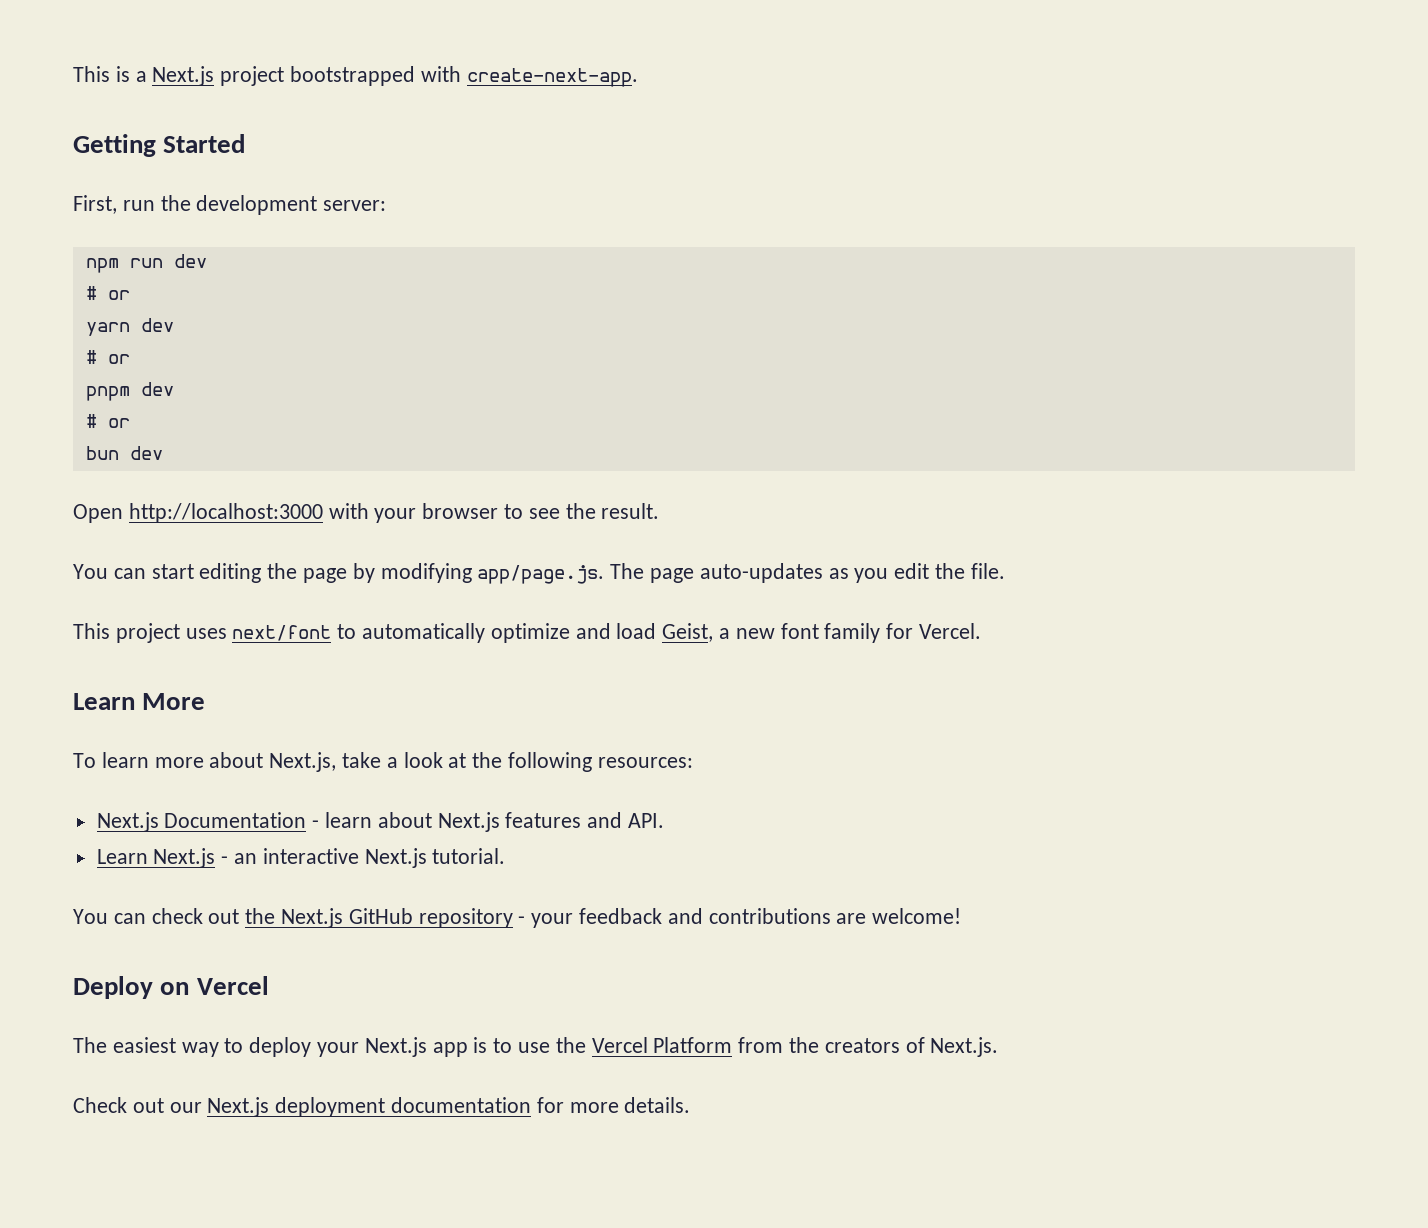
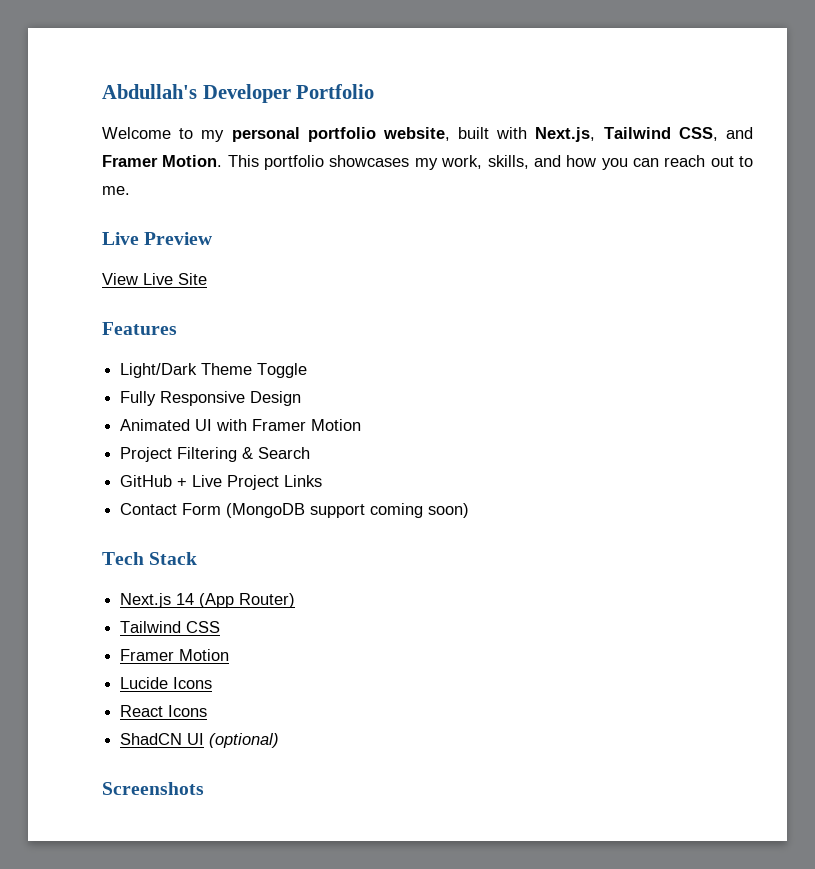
- This is a Next.js project bootstrapped with create-next-app.
- Getting Started
- First, run the development server:
- npm run dev
- # or
- yarn dev
- # or
- pnpm dev
- # or
- bun dev
- Open http://localhost:3000 with your browser to see the result.
- You can start editing the page by modifying app/page.js. The page auto-updates as you edit the file.
- This project uses next/font to automatically optimize and load Geist, a new font family for Vercel.
- Learn More
- To learn more about Next.js, take a look at the following resources:
- Next.js Documentation - learn about Next.js features and API.
- Learn Next.js - an interactive Next.js tutorial.
- You can check out the Next.js GitHub repository - your feedback and contributions are welcome!
- Deploy on Vercel
- The easiest way to deploy your Next.js app is to use the Vercel Platform from the creators of Next.js.
- Check out our Next.js deployment documentation for more details.
+ Abdullah's Developer Portfolio
+ Welcome to my personal portfolio website, built with Next.js, Tailwind CSS, and Framer Motion. This portfolio showcases my work, skills, and how you can reach out to me.
+ Live Preview
+ View Live Site
+ Features
+ Light/Dark Theme Toggle
+ Fully Responsive Design
+ Animated UI with Framer Motion
+ Project Filtering & Search
+ GitHub + Live Project Links
+ Contact Form (MongoDB support coming soon)
+ Tech Stack
+ Next.js 14 (App Router)
+ Tailwind CSS
+ Framer Motion
+ Lucide Icons
+ React Icons
+ ShadCN UI (optional)
+ Screenshots

